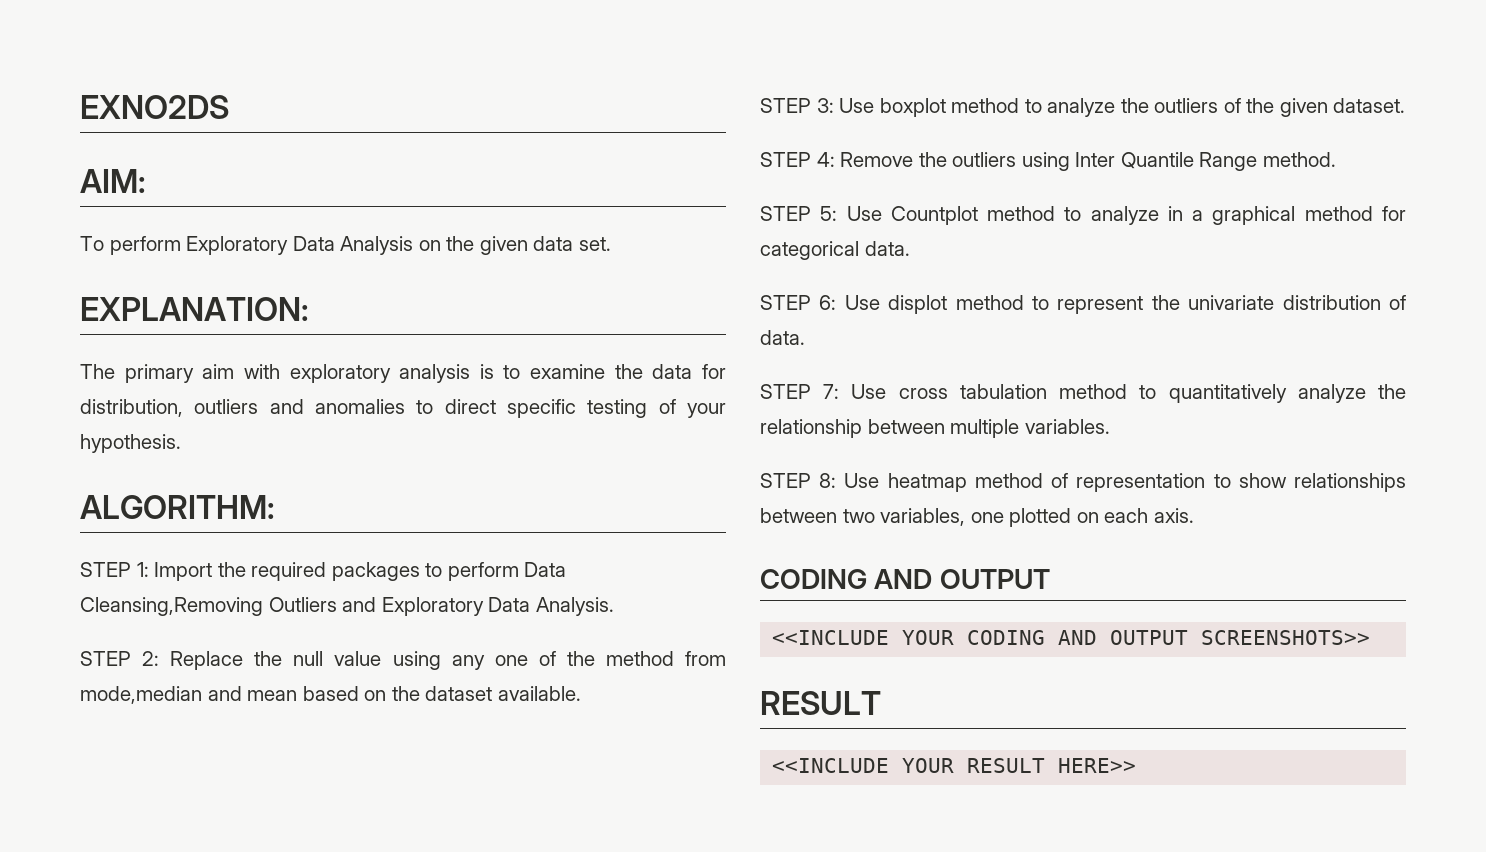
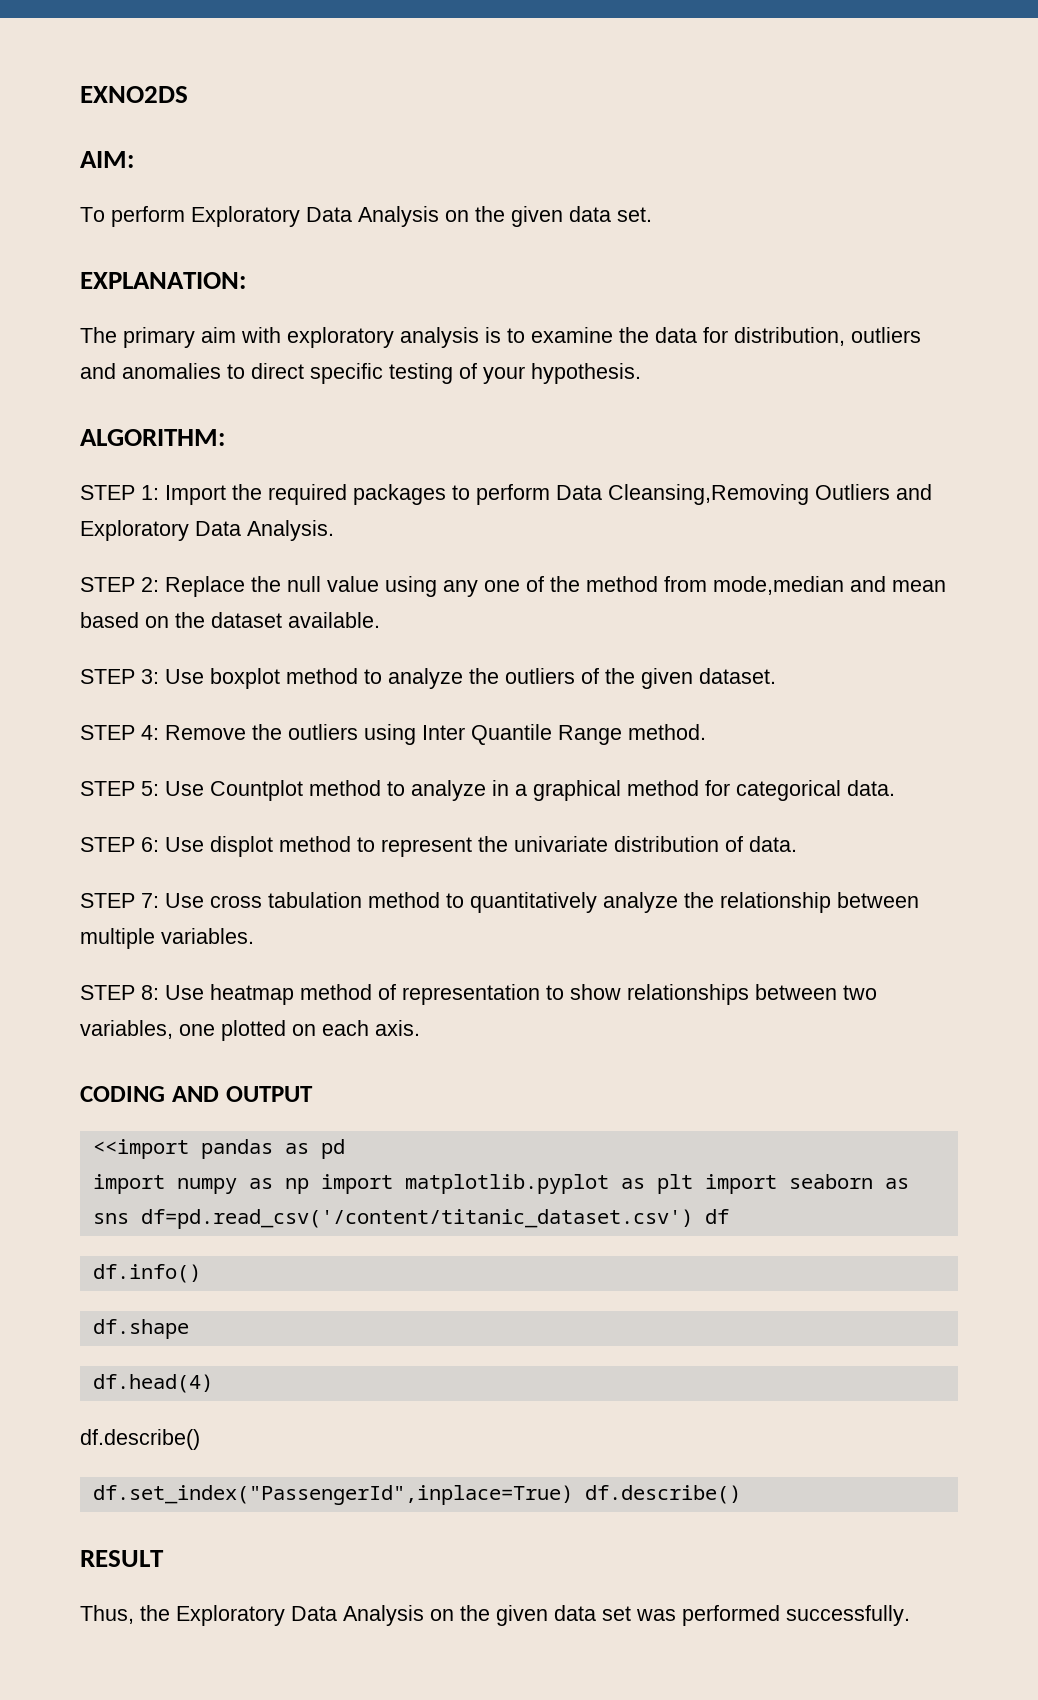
- <<INCLUDE YOUR CODING AND OUTPUT SCREENSHOTS>>
+ <<import pandas as pd
+ import numpy as np import matplotlib.pyplot as plt import seaborn as sns df=pd.read_csv('/content/titanic_dataset.csv') df
+ df.info()
+ df.shape
+ df.head(4)
+ df.describe()
+ df.set_index("PassengerId",inplace=True) df.describe()
  RESULT
- <<INCLUDE YOUR RESULT HERE>>
+ Thus, the Exploratory Data Analysis on the given data set was performed successfully.

